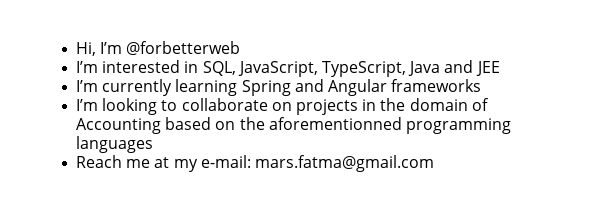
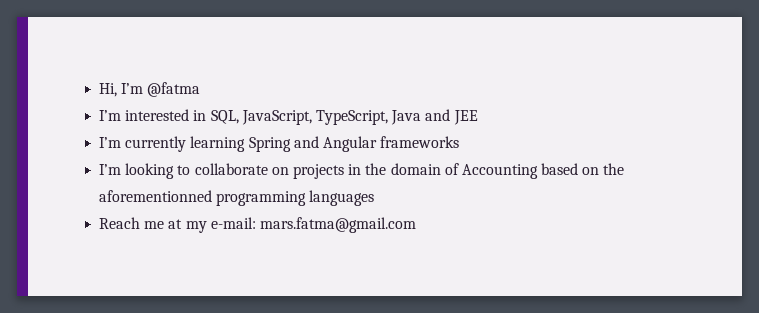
- Hi, I’m @forbetterweb
+ Hi, I’m @fatma

